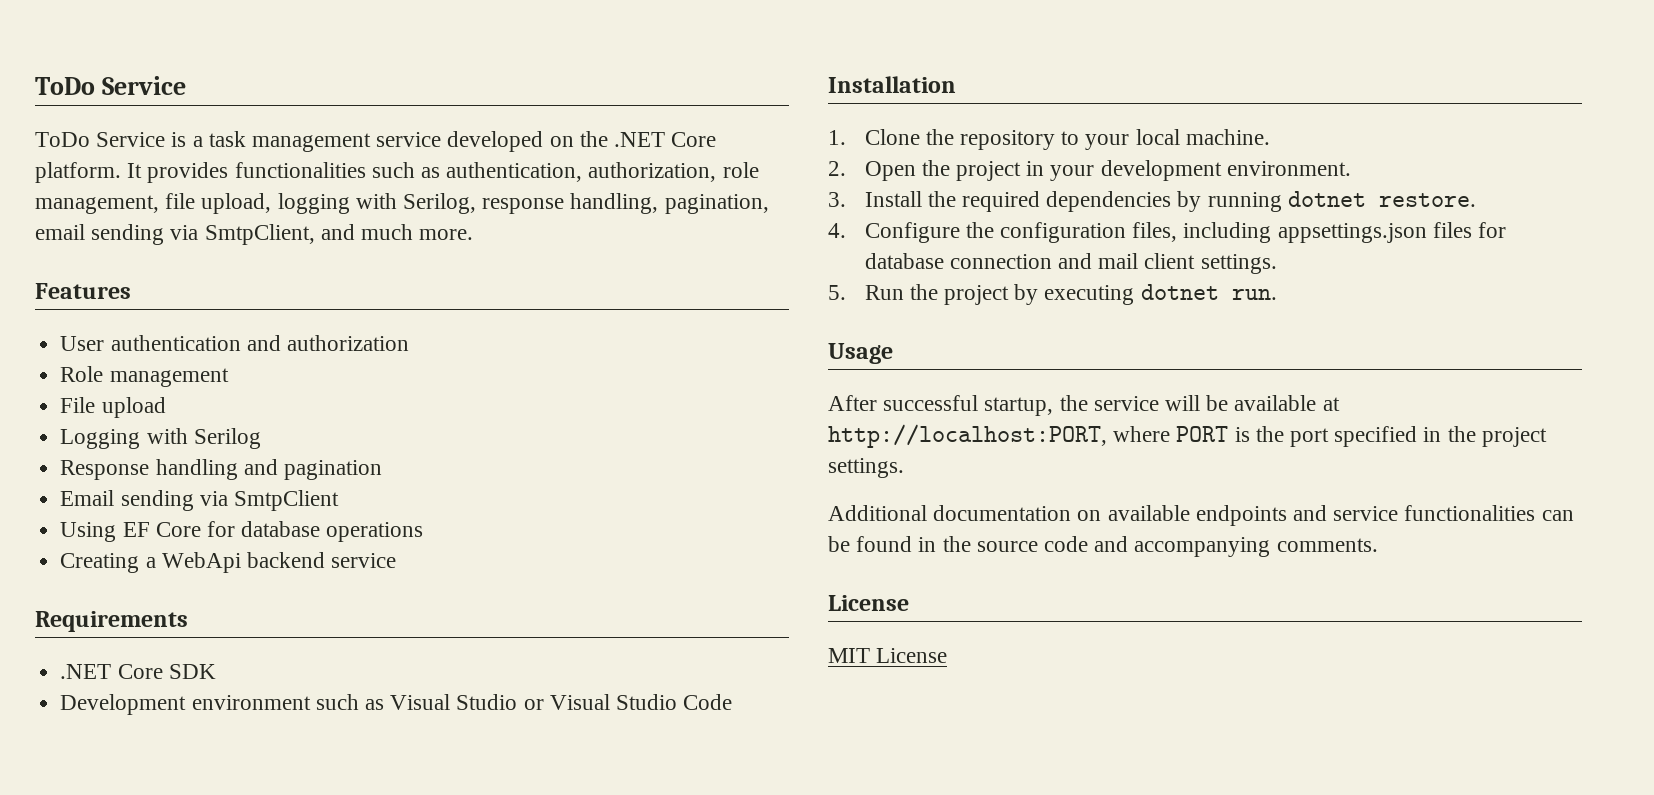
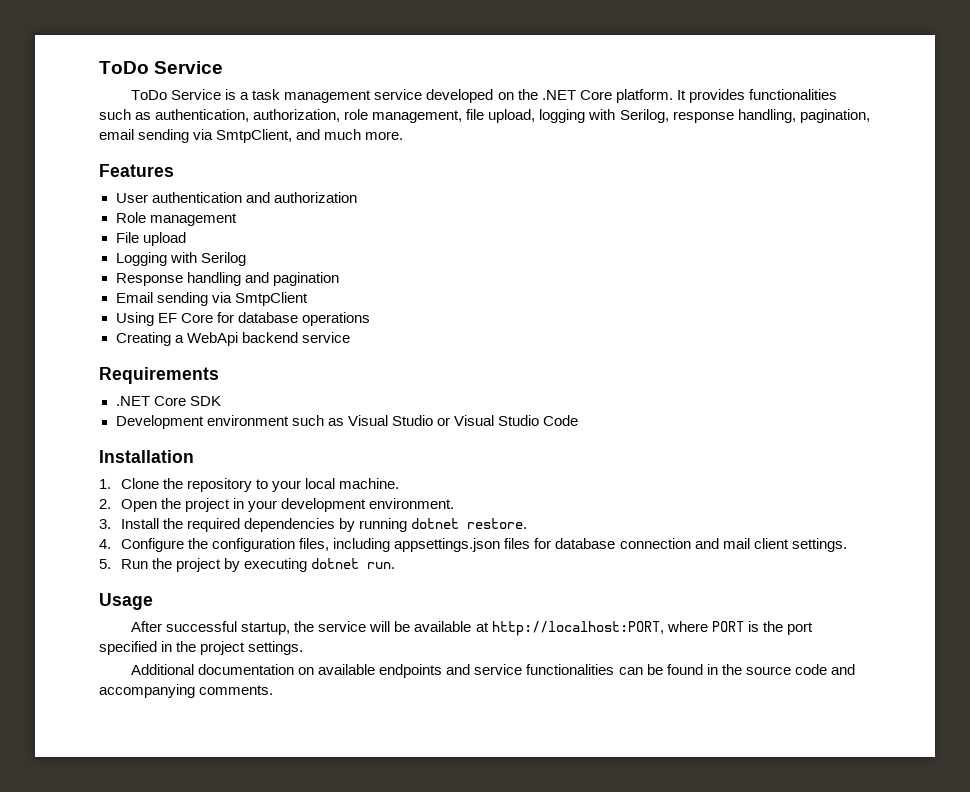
  Additional documentation on available endpoints and service functionalities can be found in the source code and accompanying comments.
- License
- MIT License

